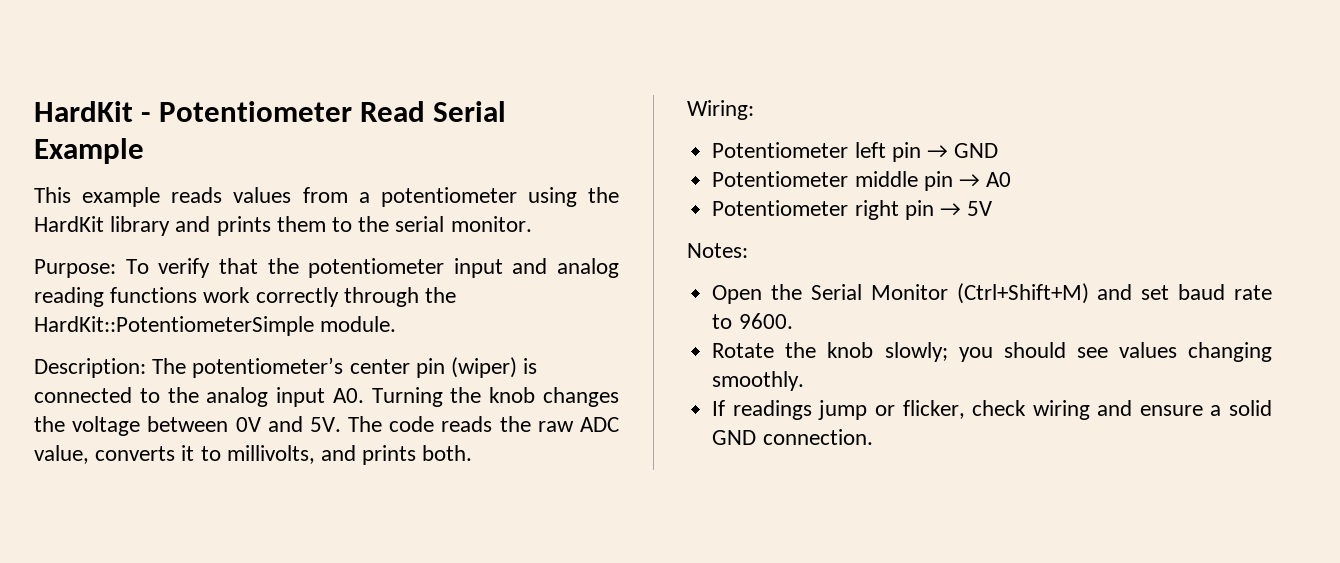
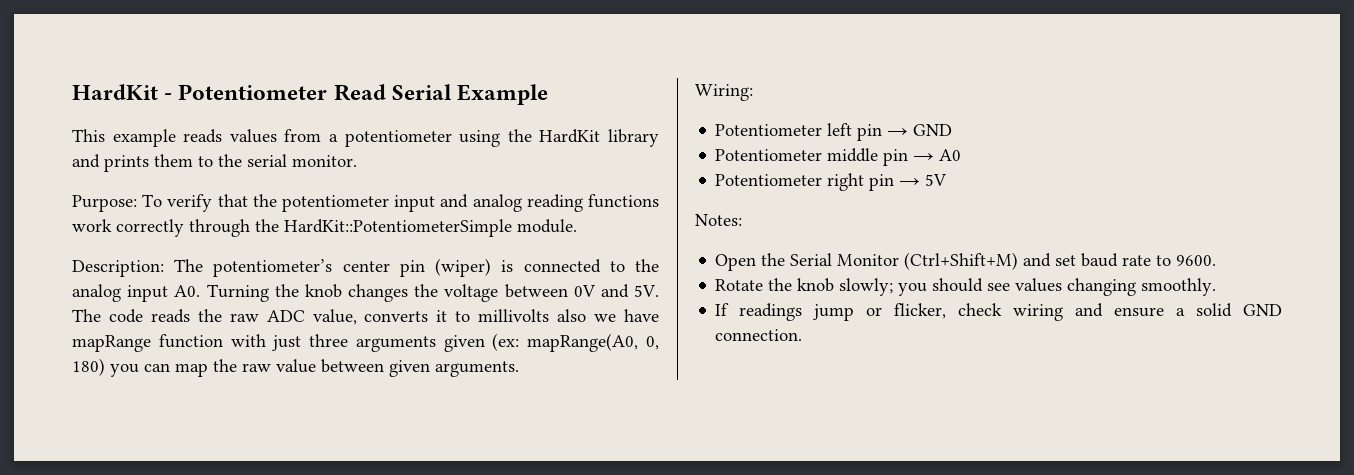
- The code reads the raw ADC value, converts it to millivolts, and prints both.
+ The code reads the raw ADC value, converts it to millivolts also we have mapRange function with just three arguments given (ex: mapRange(A0, 0, 180) you can map the raw value between given arguments.

